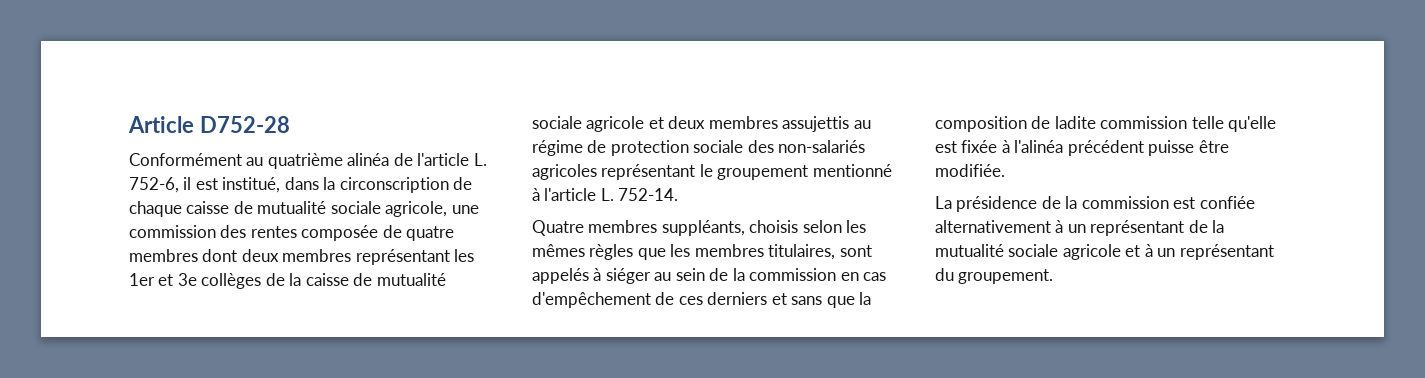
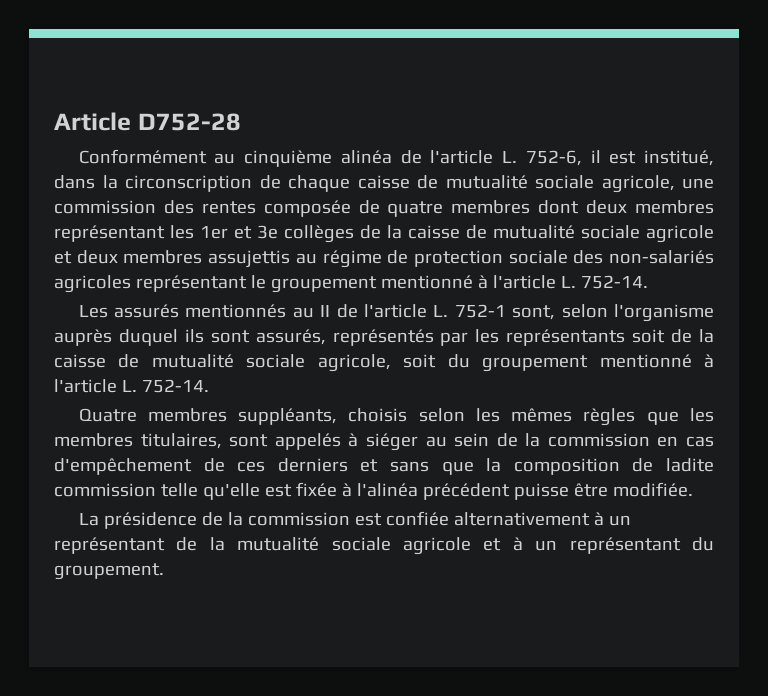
- Conformément au quatrième alinéa de l'article L. 752-6, il est institué, dans la circonscription de chaque caisse de mutualité sociale agricole, une commission des rentes composée de quatre membres dont deux membres représentant les 1er et 3e collèges de la caisse de mutualité sociale agricole et deux membres assujettis au régime de protection sociale des non-salariés agricoles représentant le groupement mentionné à l'article L. 752-14.
+ Conformément au cinquième alinéa de l'article L. 752-6, il est institué, dans la circonscription de chaque caisse de mutualité sociale agricole, une commission des rentes composée de quatre membres dont deux membres représentant les 1er et 3e collèges de la caisse de mutualité sociale agricole et deux membres assujettis au régime de protection sociale des non-salariés agricoles représentant le groupement mentionné à l'article L. 752-14.
+ Les assurés mentionnés au II de l'article L. 752-1 sont, selon l'organisme auprès duquel ils sont assurés, représentés par les représentants soit de la caisse de mutualité sociale agricole, soit du groupement mentionné à l'article L. 752-14.

